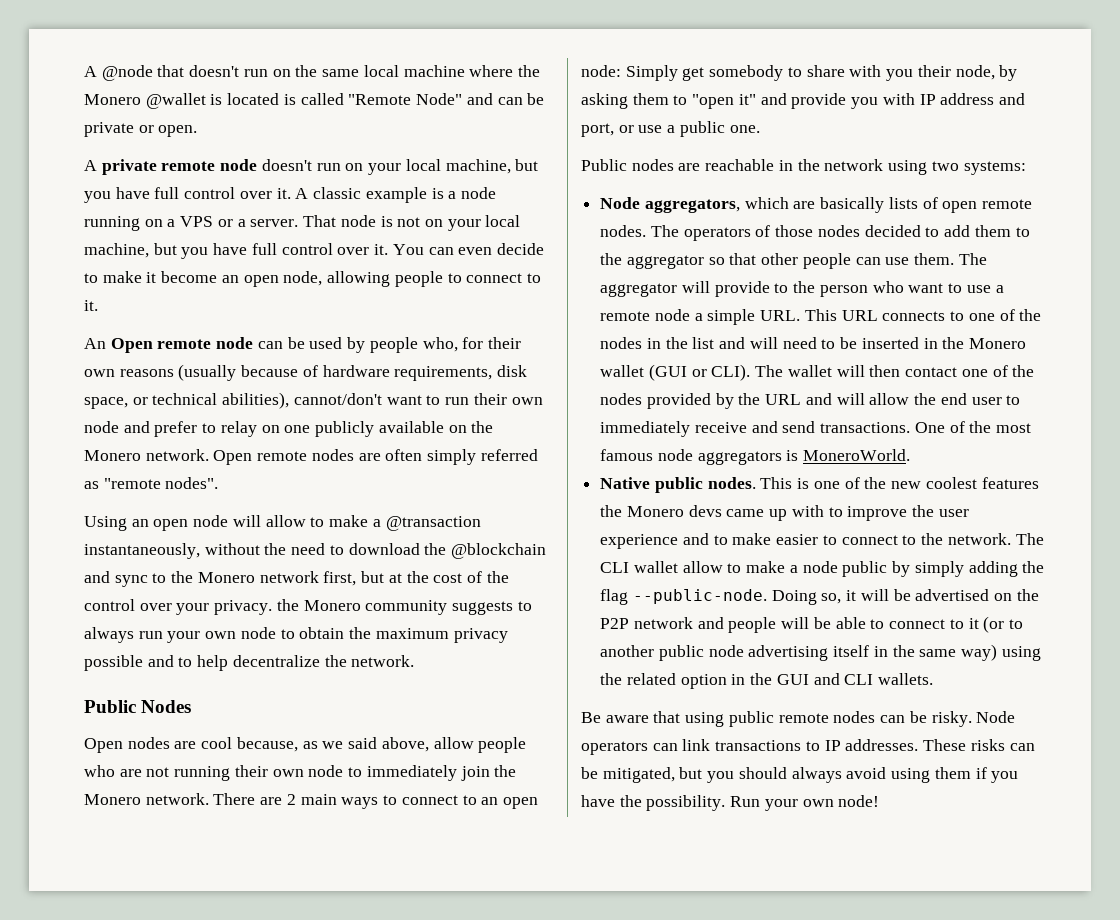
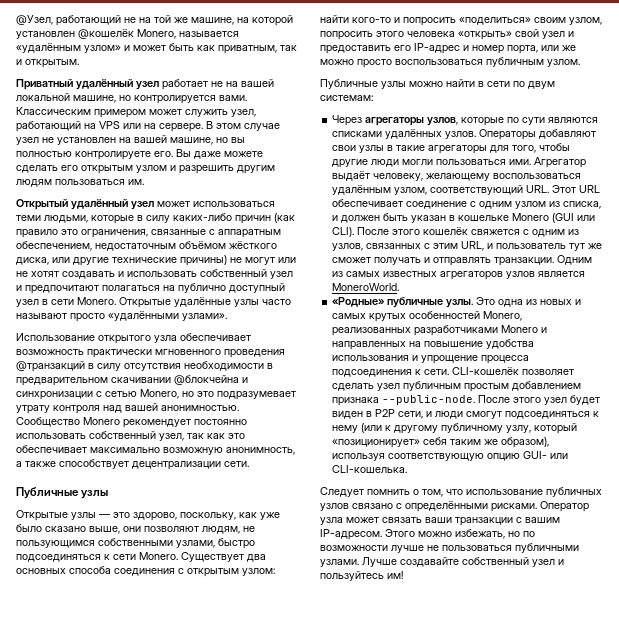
- A @node that doesn't run on the same local machine where the Monero @wallet is located is called "Remote Node" and can be private or open.
- A private remote node doesn't run on your local machine, but you have full control over it. A classic example is a node running on a VPS or a server. That node is not on your local machine, but you have full control over it. You can even decide to make it become an open node, allowing people to connect to it.
- An Open remote node can be used by people who, for their own reasons (usually because of hardware requirements, disk space, or technical abilities), cannot/don't want to run their own node and prefer to relay on one publicly available on the Monero network. Open remote nodes are often simply referred as "remote nodes".
- Using an open node will allow to make a @transaction instantaneously, without the need to download the @blockchain and sync to the Monero network first, but at the cost of the control over your privacy. the Monero community suggests to always run your own node to obtain the maximum privacy possible and to help decentralize the network.
- Public Nodes
- Open nodes are cool because, as we said above, allow people who are not running their own node to immediately join the Monero network. There are 2 main ways to connect to an open node: Simply get somebody to share with you their node, by asking them to "open it" and provide you with IP address and port, or use a public one.
- Public nodes are reachable in the network using two systems:
- Node aggregators, which are basically lists of open remote nodes. The operators of those nodes decided to add them to the aggregator so that other people can use them. The aggregator will provide to the person who want to use a remote node a simple URL. This URL connects to one of the nodes in the list and will need to be inserted in the Monero wallet (GUI or CLI). The wallet will then contact one of the nodes provided by the URL and will allow the end user to immediately receive and send transactions. One of the most famous node aggregators is MoneroWorld.
- Native public nodes. This is one of the new coolest features the Monero devs came up with to improve the user experience and to make easier to connect to the network. The CLI wallet allow to make a node public by simply adding the flag --public-node. Doing so, it will be advertised on the P2P network and people will be able to connect to it (or to another public node advertising itself in the same way) using the related option in the GUI and CLI wallets.
- Be aware that using public remote nodes can be risky. Node operators can link transactions to IP addresses. These risks can be mitigated, but you should always avoid using them if you have the possibility. Run your own node!
+ @Узел, работающий не на той же машине, на которой установлен @кошелёк Monero, называется «удалённым узлом» и может быть как приватным, так и открытым.
+ Приватный удалённый узел работает не на вашей локальной машине, но контролируется вами. Классическим примером может служить узел, работающий на VPS или на сервере. В этом случае узел не установлен на вашей машине, но вы полностью контролируете его. Вы даже можете сделать его открытым узлом и разрешить другим людям пользоваться им.
+ Открытый удалённый узел может использоваться теми людьми, которые в силу каких-либо причин (как правило это ограничения, связанные с аппаратным обеспечением, недостаточным объёмом жёсткого диска, или другие технические причины) не могут или не хотят создавать и использовать собственный узел и предпочитают полагаться на публично доступный узел в сети Monero. Открытые удалённые узлы часто называют просто «удалёнными узлами».
+ Использование открытого узла обеспечивает возможность практически мгновенного проведения @транзакций в силу отсутствия необходимости в предварительном скачивании @блoкчейна и синхронизации с сетью Monero, но это подразумевает утрату контроля над вашей анонимностью. Сообщество Monero рекомендует постоянно использовать собственный узел, так как это обеспечивает максимально возможную анонимность, а также способствует децентрализации сети.
+ Публичные узлы
+ Открытые узлы — это здорово, поскольку, как уже было сказано выше, они позволяют людям, не пользующимся собственными узлами, быстро подсоединяться к сети Monero. Существует два основных способа соединения с открытым узлом: найти кого-то и попросить «поделиться» своим узлом, попросить этого человека «открыть» свой узел и предоставить его IP-адрес и номер порта, или же можно просто воспользоваться публичным узлом.
+ Публичные узлы можно найти в сети по двум системам:
+ Через агрегаторы узлов, которые по сути являются списками удалённых узлов. Операторы добавляют свои узлы в такие агрегаторы для того, чтобы другие люди могли пользоваться ими. Агрегатор выдаёт человеку, желающему воспользоваться удалённым узлом, соответствующий URL. Этот URL обеспечивает соединение с одним узлом из списка, и должен быть указан в кошельке Monero (GUI или CLI). После этого кошелёк свяжется с одним из узлов, связанных с этим URL, и пользователь тут же сможет получать и отправлять транзакции. Одним из самых известных агрегаторов узлов является MoneroWorld.
+ «Родные» публичные узлы. Это одна из новых и самых крутых особенностей Monero, реализованных разработчиками Monero и направленных на повышение удобства использования и упрощение процесса подсоединения к сети. CLI-кошелёк позволяет сделать узел публичным простым добавлением признака --public-node. После этого узел будет виден в P2P сети, и люди смогут подсоединяться к нему (или к другому публичному узлу, который «позиционирует» себя таким же образом), используя соответствующую опцию GUI- или CLI-кошелька.
+ Следует помнить о том, что использование публичных узлов связано с определёнными рисками. Оператор узла может связать ваши транзакции с вашим IP-адресом. Этого можно избежать, но по возможности лучше не пользоваться публичными узлами. Лучше создавайте собственный узел и пользуйтесь им!

